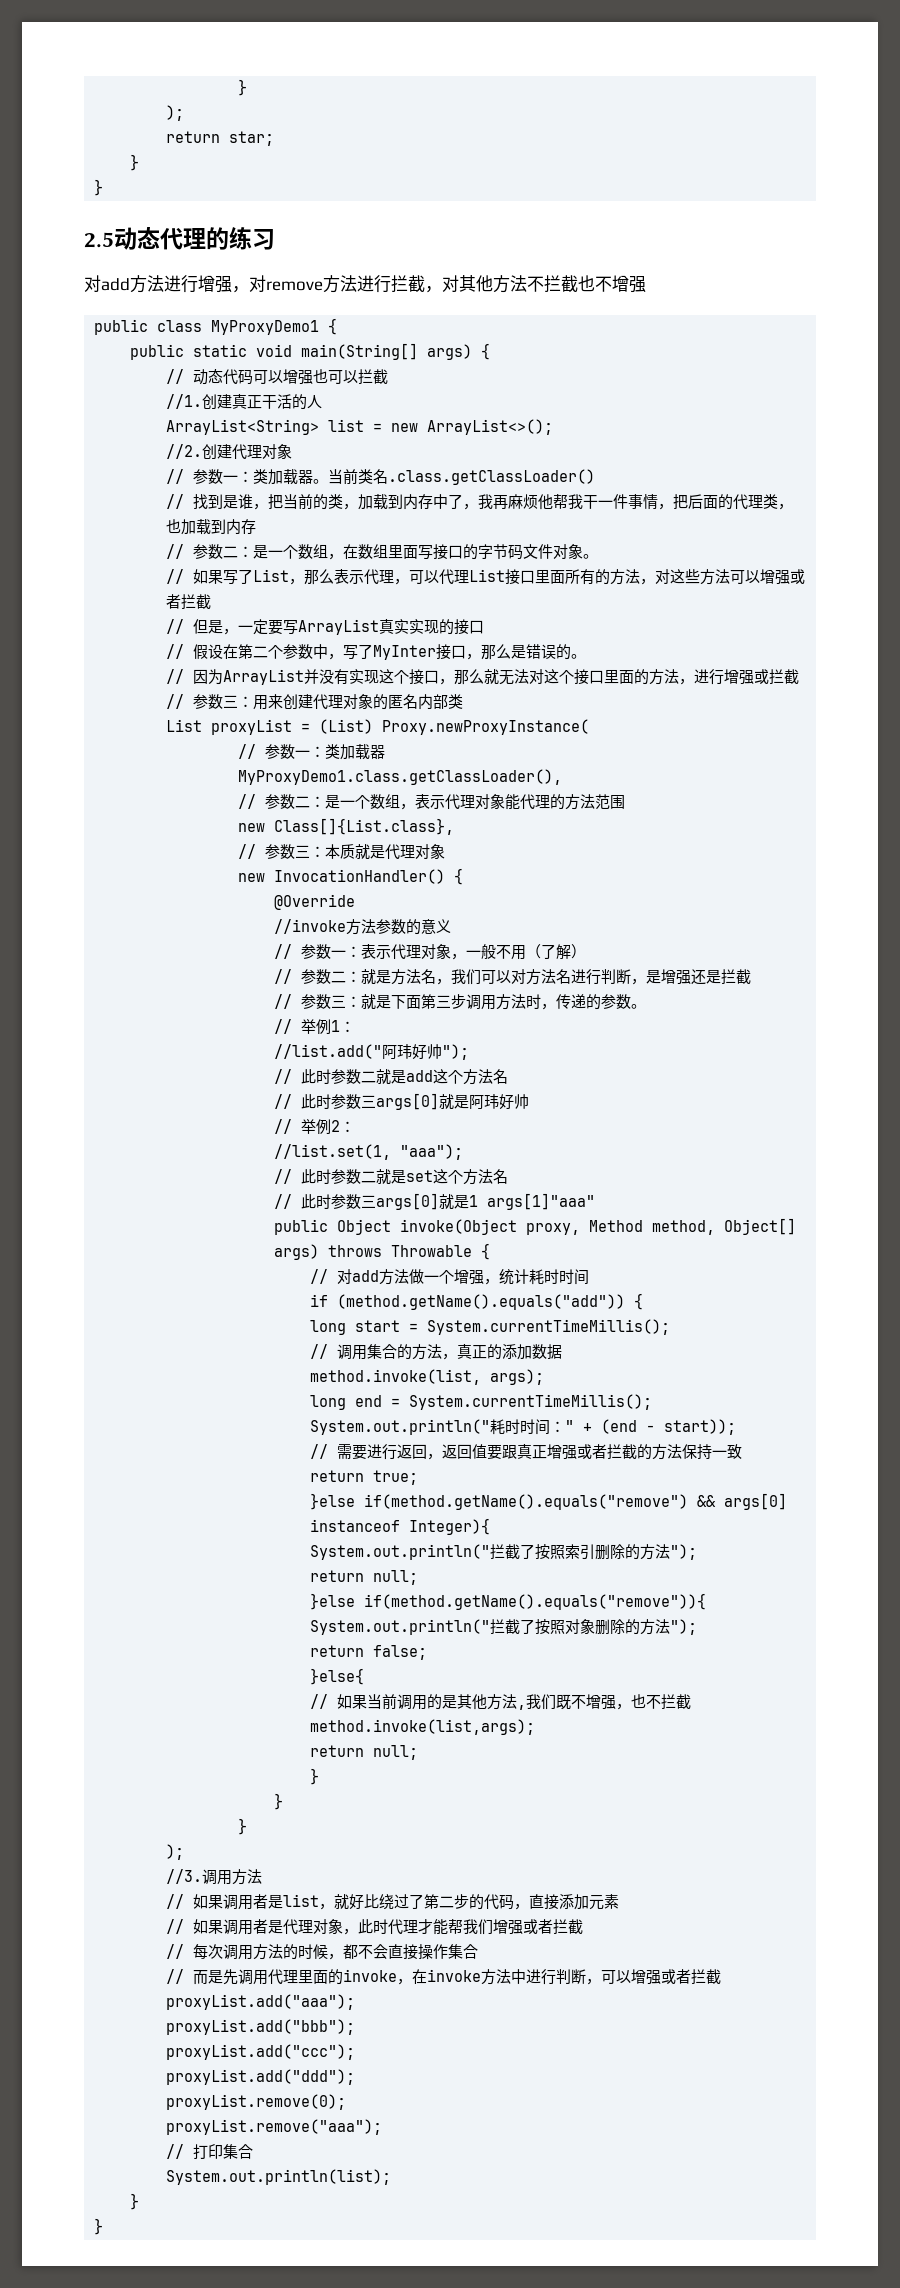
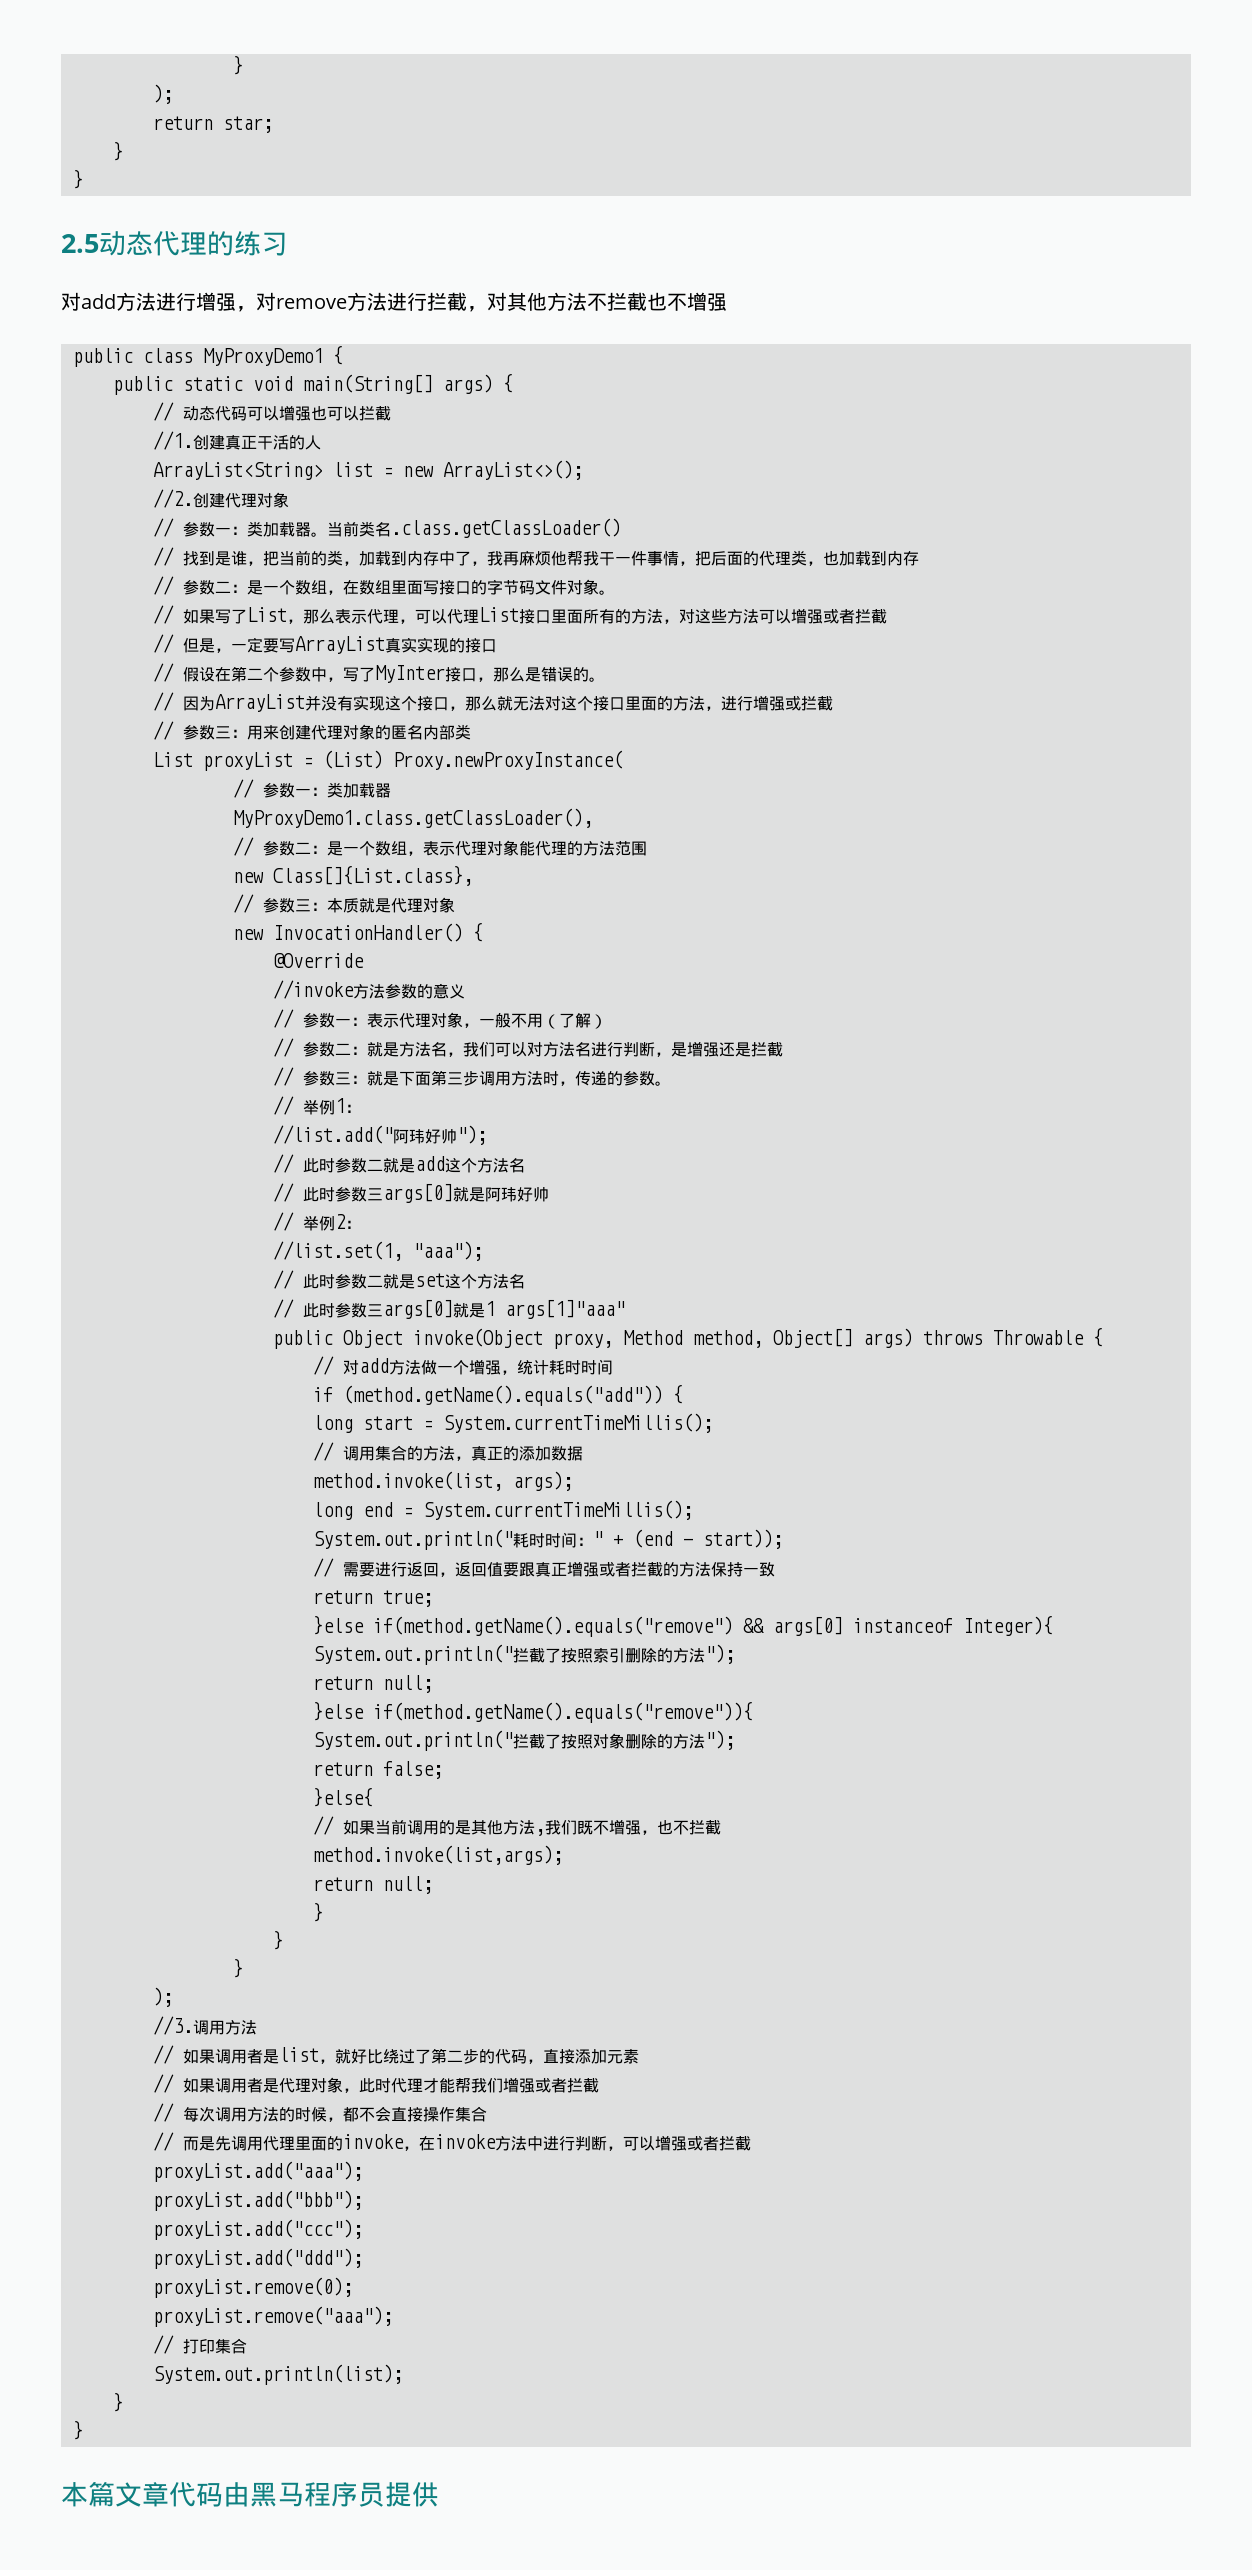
+ 本篇文章代码由黑马程序员提供

